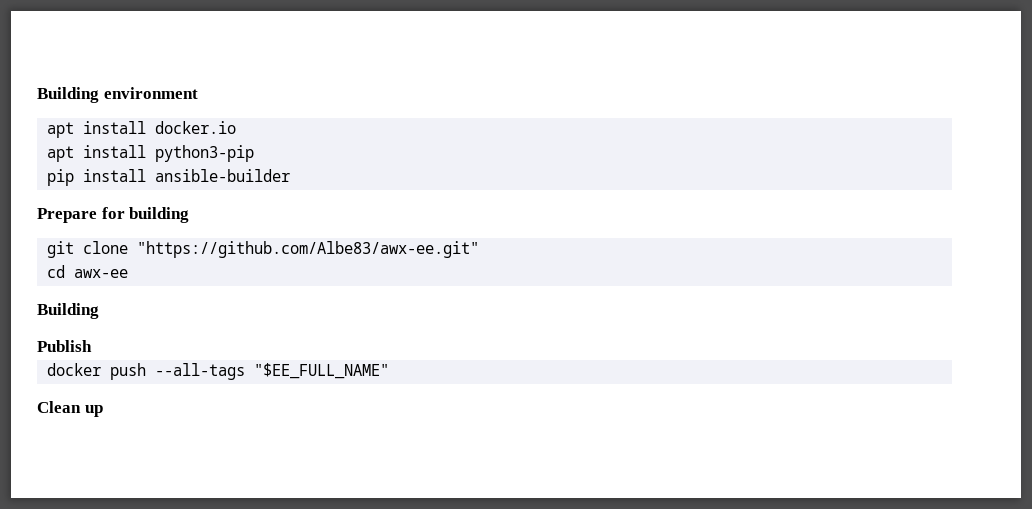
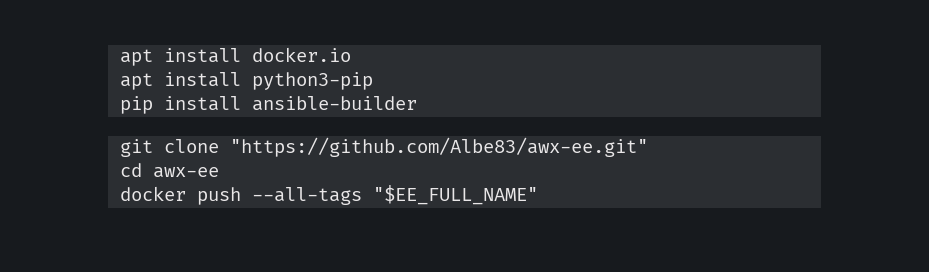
- Building environment
- Prepare for building
  cd awx-ee
- Building
- Publish
- Clean up

